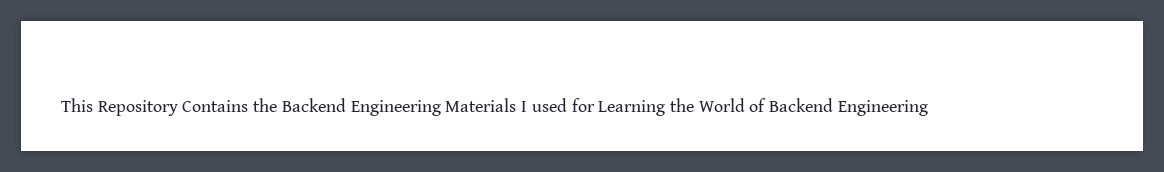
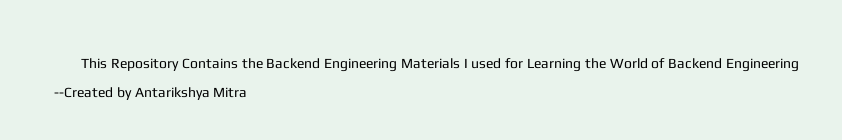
+ --Created by Antarikshya Mitra

